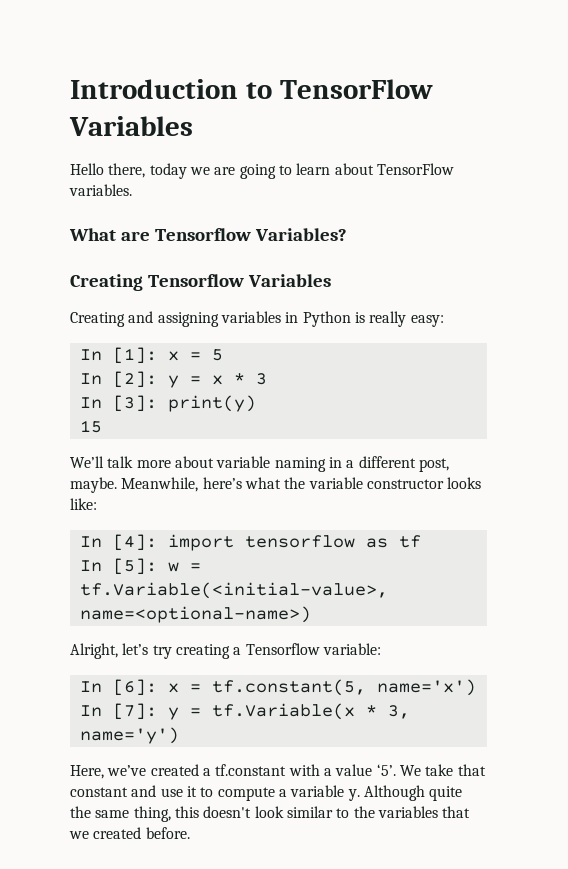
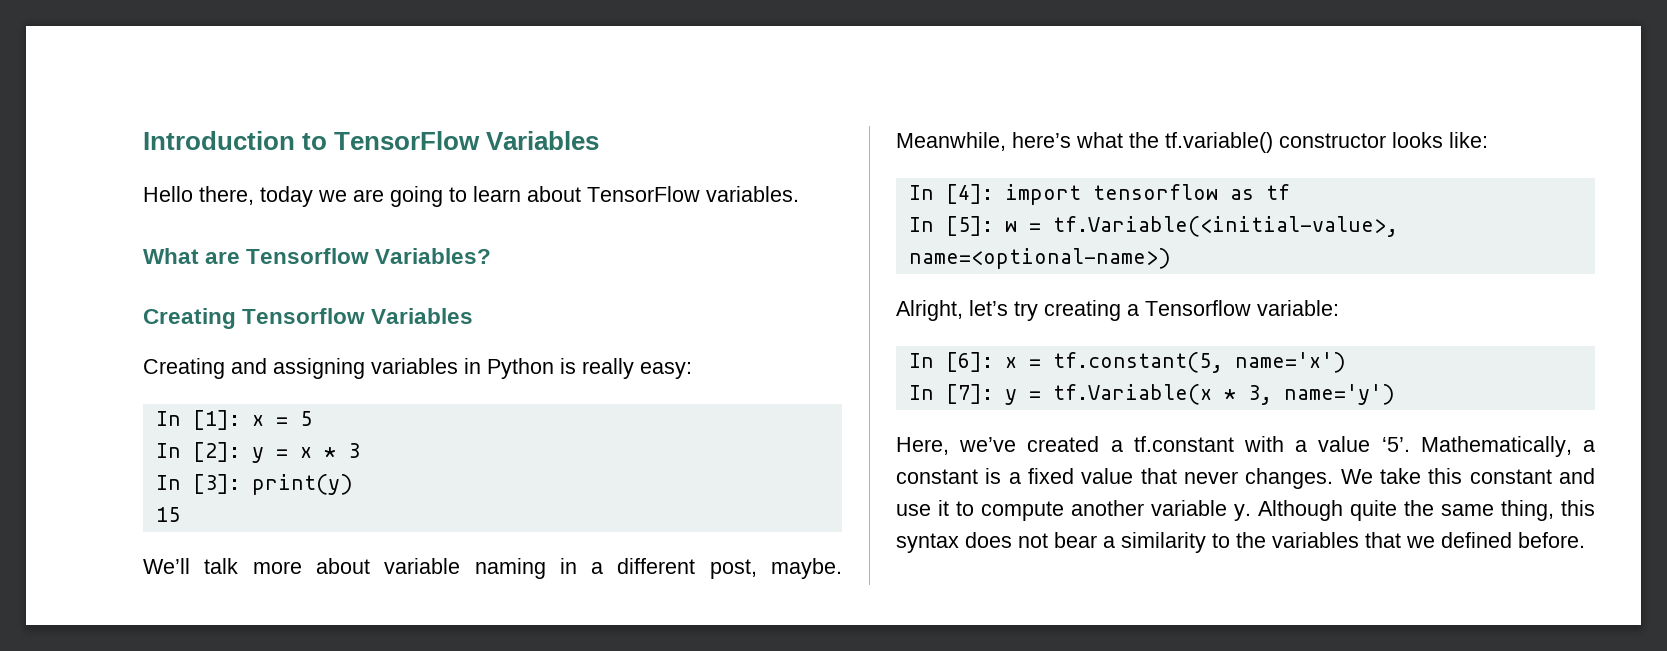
- Meanwhile, here’s what the variable constructor looks like:
+ Meanwhile, here’s what the tf.variable() constructor looks like:
+ Mathematically, a constant is a fixed value that never changes.
- We take that constant and use it to compute a variable y.
+ We take this constant and use it to compute another variable y.
- Although quite the same thing, this doesn't look similar to the variables that we created before.
+ Although quite the same thing, this syntax does not bear a similarity to the variables that we defined before.

